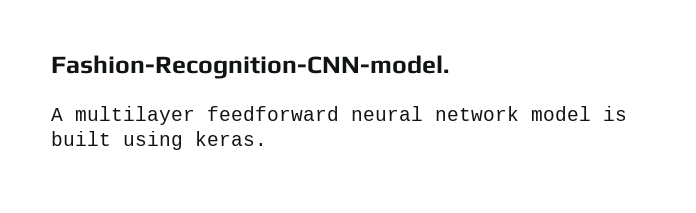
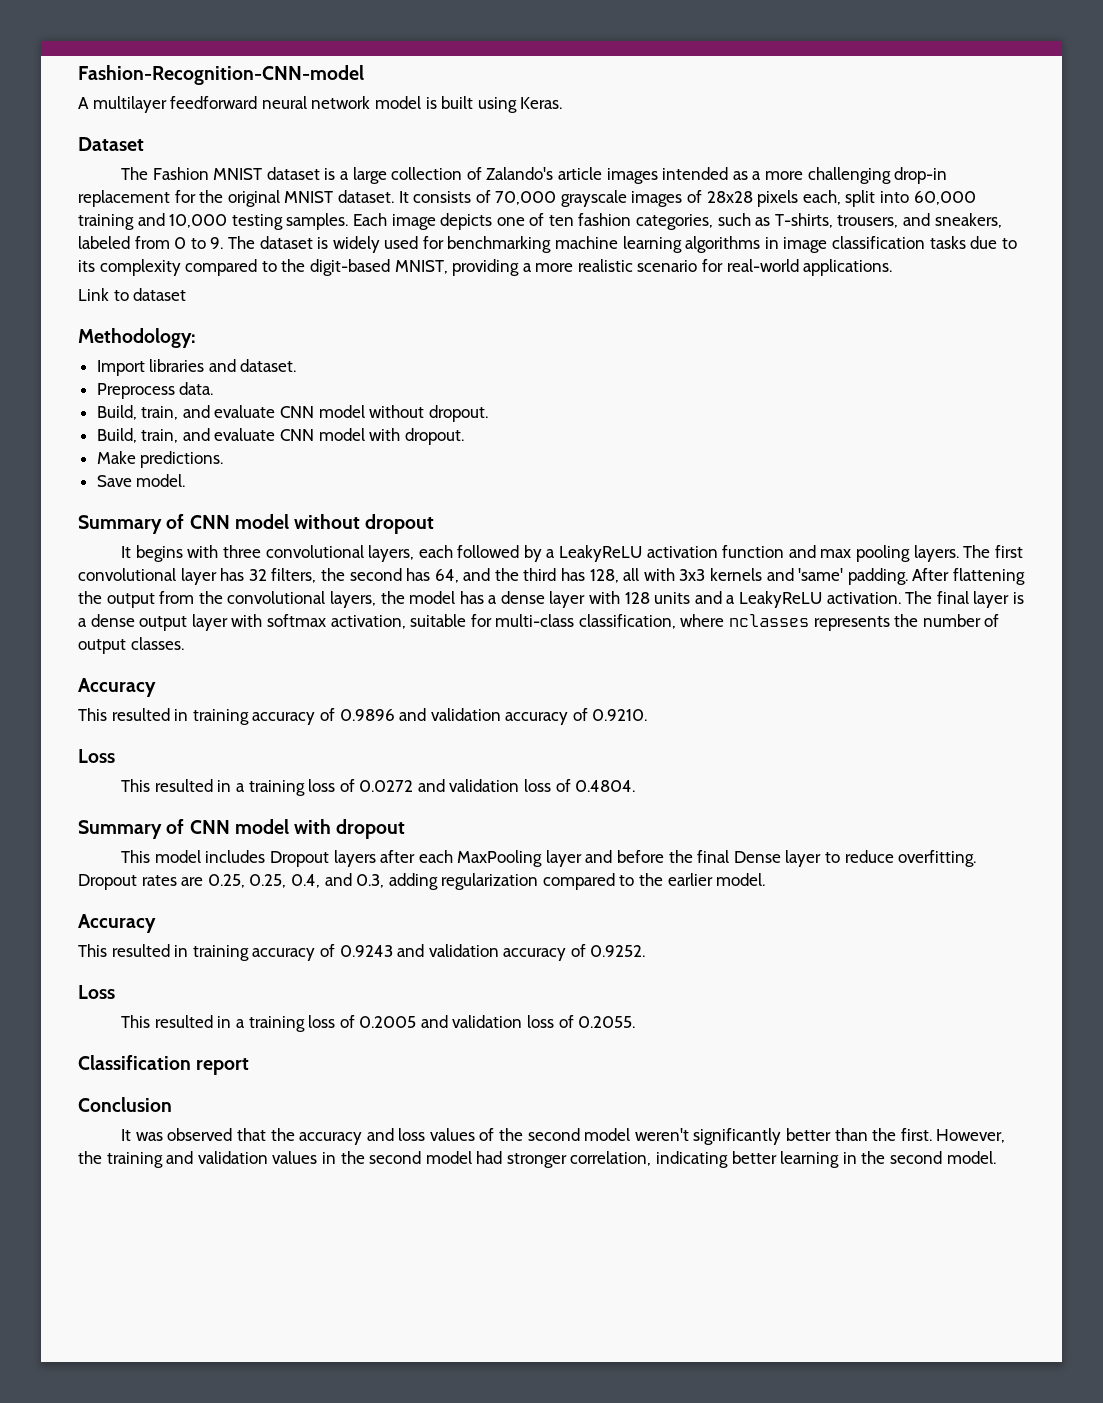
- Fashion-Recognition-CNN-model.
+ Fashion-Recognition-CNN-model
- A multilayer feedforward neural network model is built using keras.
+ A multilayer feedforward neural network model is built using Keras.
+ Dataset
+ The Fashion MNIST dataset is a large collection of Zalando's article images intended as a more challenging drop-in replacement for the original MNIST dataset. It consists of 70,000 grayscale images of 28x28 pixels each, split into 60,000 training and 10,000 testing samples. Each image depicts one of ten fashion categories, such as T-shirts, trousers, and sneakers, labeled from 0 to 9. The dataset is widely used for benchmarking machine learning algorithms in image classification tasks due to its complexity compared to the digit-based MNIST, providing a more realistic scenario for real-world applications.
+ Link to dataset
+ Methodology:
+ Import libraries and dataset.
+ Preprocess data.
+ Build, train, and evaluate CNN model without dropout.
+ Build, train, and evaluate CNN model with dropout.
+ Make predictions.
+ Save model.
+ Summary of CNN model without dropout
+ It begins with three convolutional layers, each followed by a LeakyReLU activation function and max pooling layers. The first convolutional layer has 32 filters, the second has 64, and the third has 128, all with 3x3 kernels and 'same' padding. After flattening the output from the convolutional layers, the model has a dense layer with 128 units and a LeakyReLU activation. The final layer is a dense output layer with softmax activation, suitable for multi-class classification, where nclasses represents the number of output classes.
+ Accuracy
+ This resulted in training accuracy of 0.9896 and validation accuracy of 0.9210.
+ Loss
+ This resulted in a training loss of 0.0272 and validation loss of 0.4804.
+ Summary of CNN model with dropout
+ This model includes Dropout layers after each MaxPooling layer and before the final Dense layer to reduce overfitting. Dropout rates are 0.25, 0.25, 0.4, and 0.3, adding regularization compared to the earlier model.
+ Accuracy
+ This resulted in training accuracy of 0.9243 and validation accuracy of 0.9252.
+ Loss
+ This resulted in a training loss of 0.2005 and validation loss of 0.2055.
+ Classification report
+ Conclusion
+ It was observed that the accuracy and loss values of the second model weren't significantly better than the first. However, the training and validation values in the second model had stronger correlation, indicating better learning in the second model.

